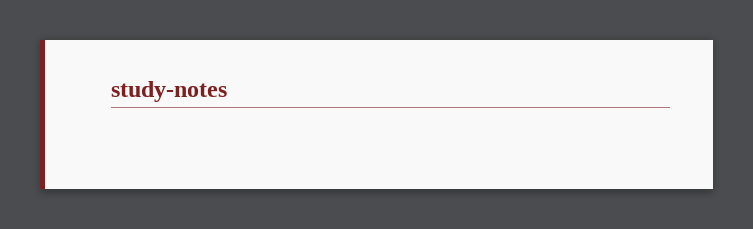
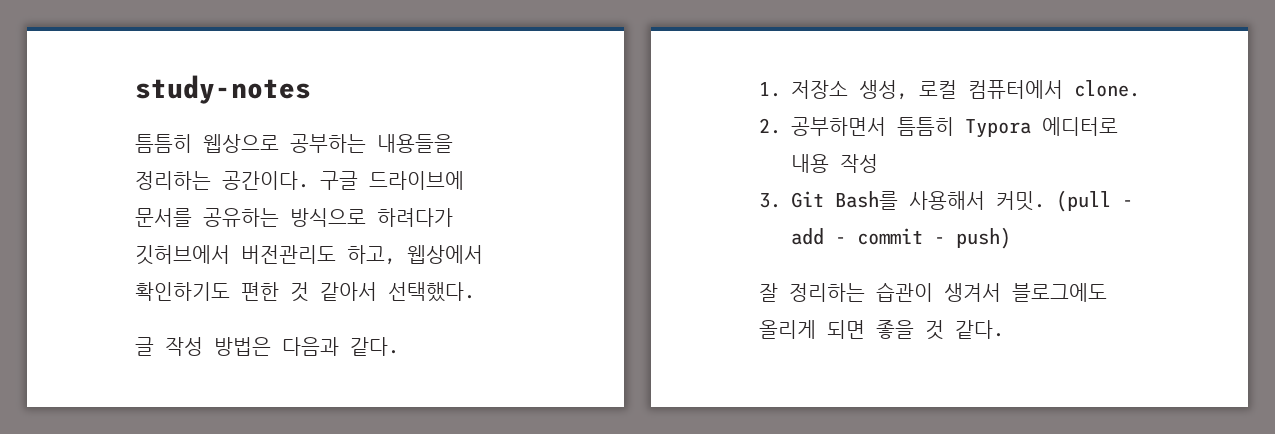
+ 틈틈히 웹상으로 공부하는 내용들을 정리하는 공간이다. 구글 드라이브에 문서를 공유하는 방식으로 하려다가 깃허브에서 버전관리도 하고, 웹상에서 확인하기도 편한 것 같아서 선택했다.
+ 글 작성 방법은 다음과 같다.
+ 1. 저장소 생성, 로컬 컴퓨터에서 clone.
+ 2. 공부하면서 틈틈히 Typora 에디터로 내용 작성
+ 3. Git Bash를 사용해서 커밋. (pull - add - commit - push)
+ 잘 정리하는 습관이 생겨서 블로그에도 올리게 되면 좋을 것 같다.

